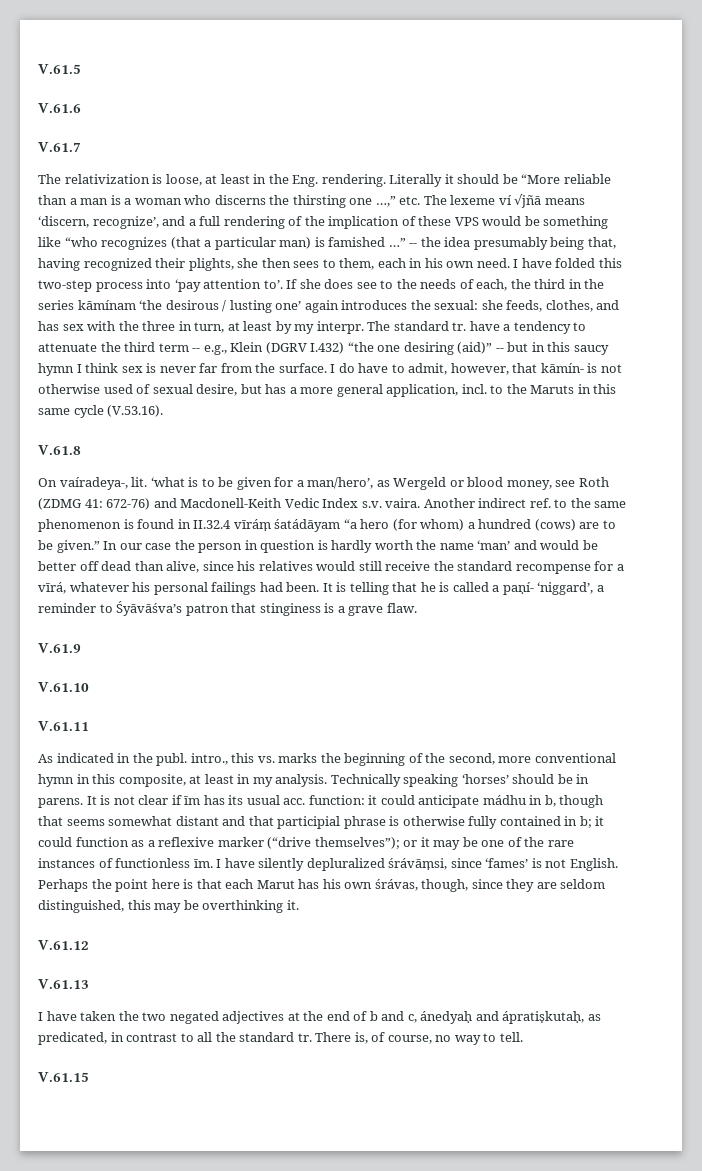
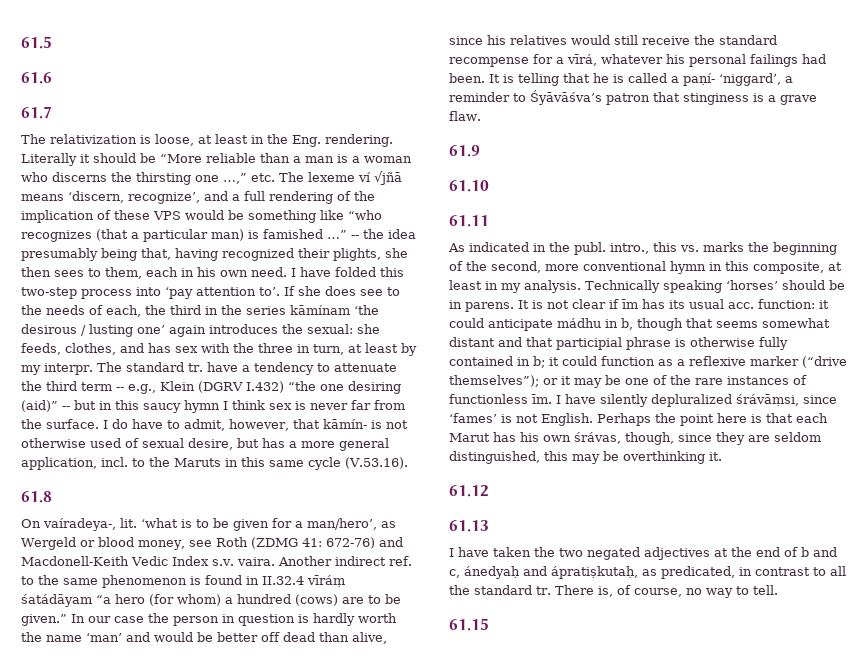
- V.61.5
- V.61.6
- V.61.7
+ 61.5
+ 61.6
+ 61.7
- V.61.8
+ 61.8
- V.61.9
- V.61.10
- V.61.11
+ 61.9
+ 61.10
+ 61.11
- V.61.12
- V.61.13
+ 61.12
+ 61.13
- V.61.15
+ 61.15

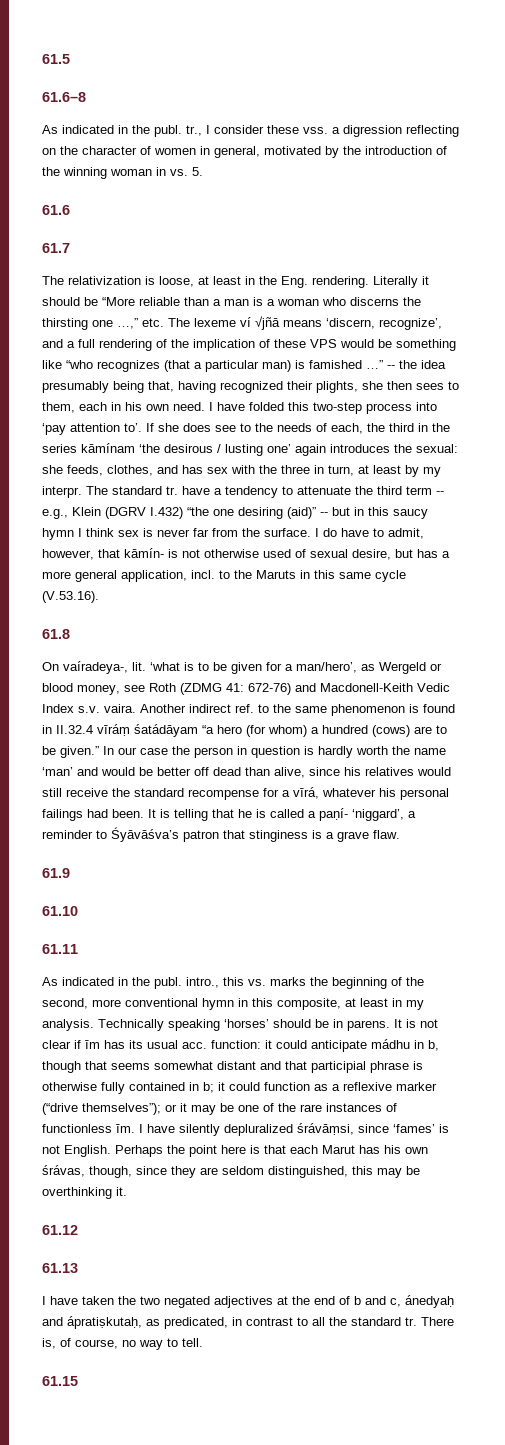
+ 61.6–8
+ As indicated in the publ. tr., I consider these vss. a digression reflecting on the character of women in general, motivated by the introduction of the winning woman in vs. 5.

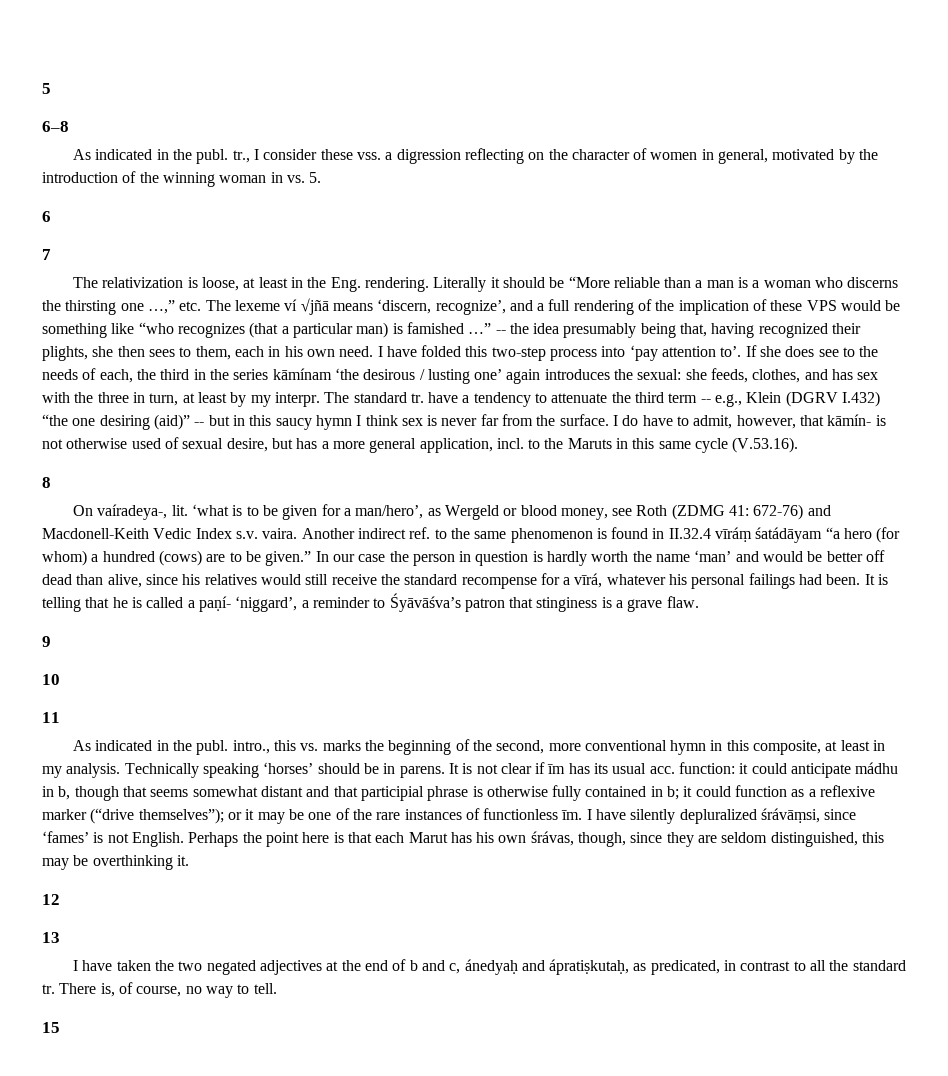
- 61.5
- 61.6–8
+ 5
+ 6–8
- 61.6
- 61.7
+ 6
+ 7
- 61.8
+ 8
- 61.9
- 61.10
- 61.11
+ 9
+ 10
+ 11
- 61.12
- 61.13
+ 12
+ 13
- 61.15
+ 15

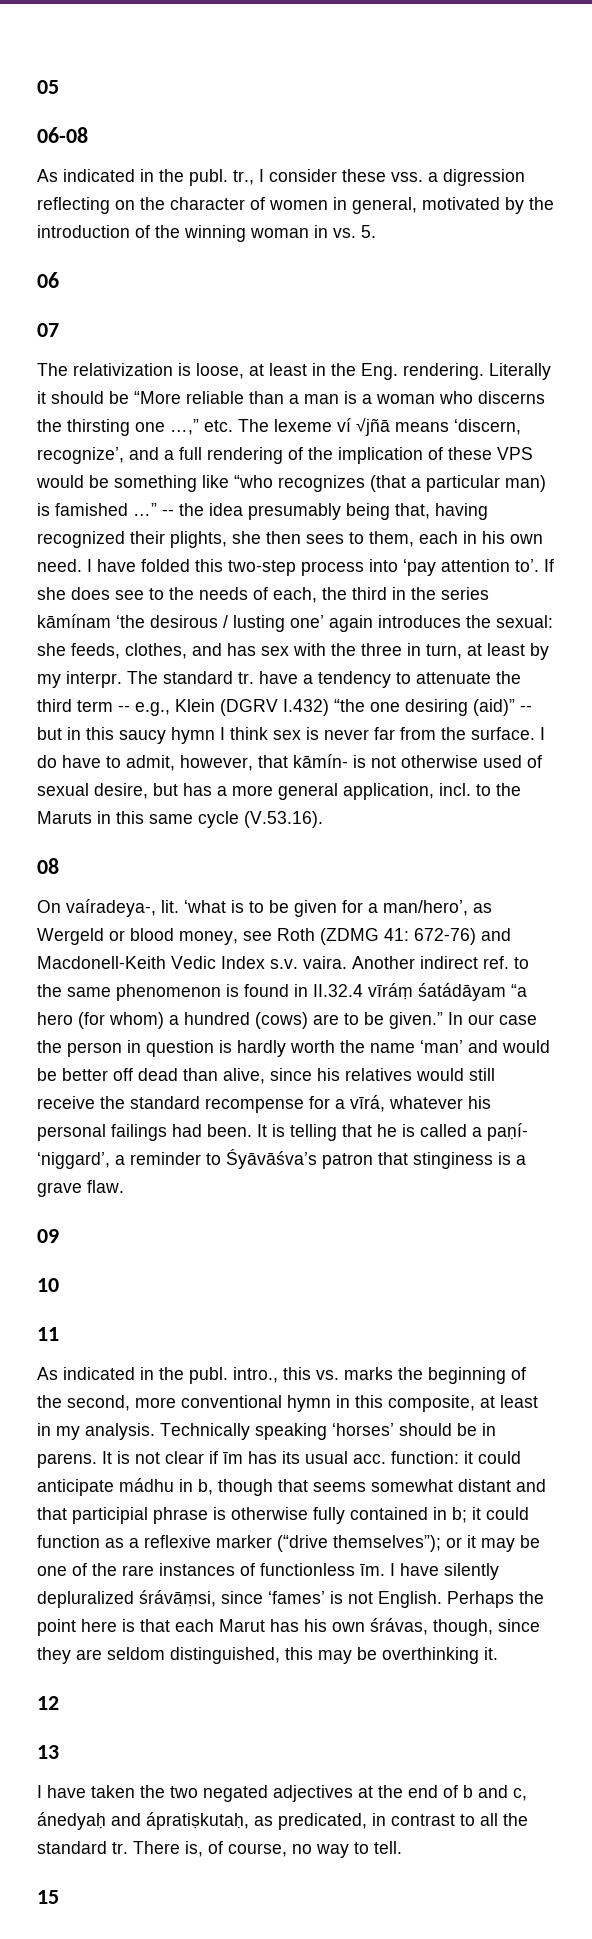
- 5
- 6–8
+ 05
+ 06-08
- 6
- 7
+ 06
+ 07
- 8
+ 08
- 9
+ 09

